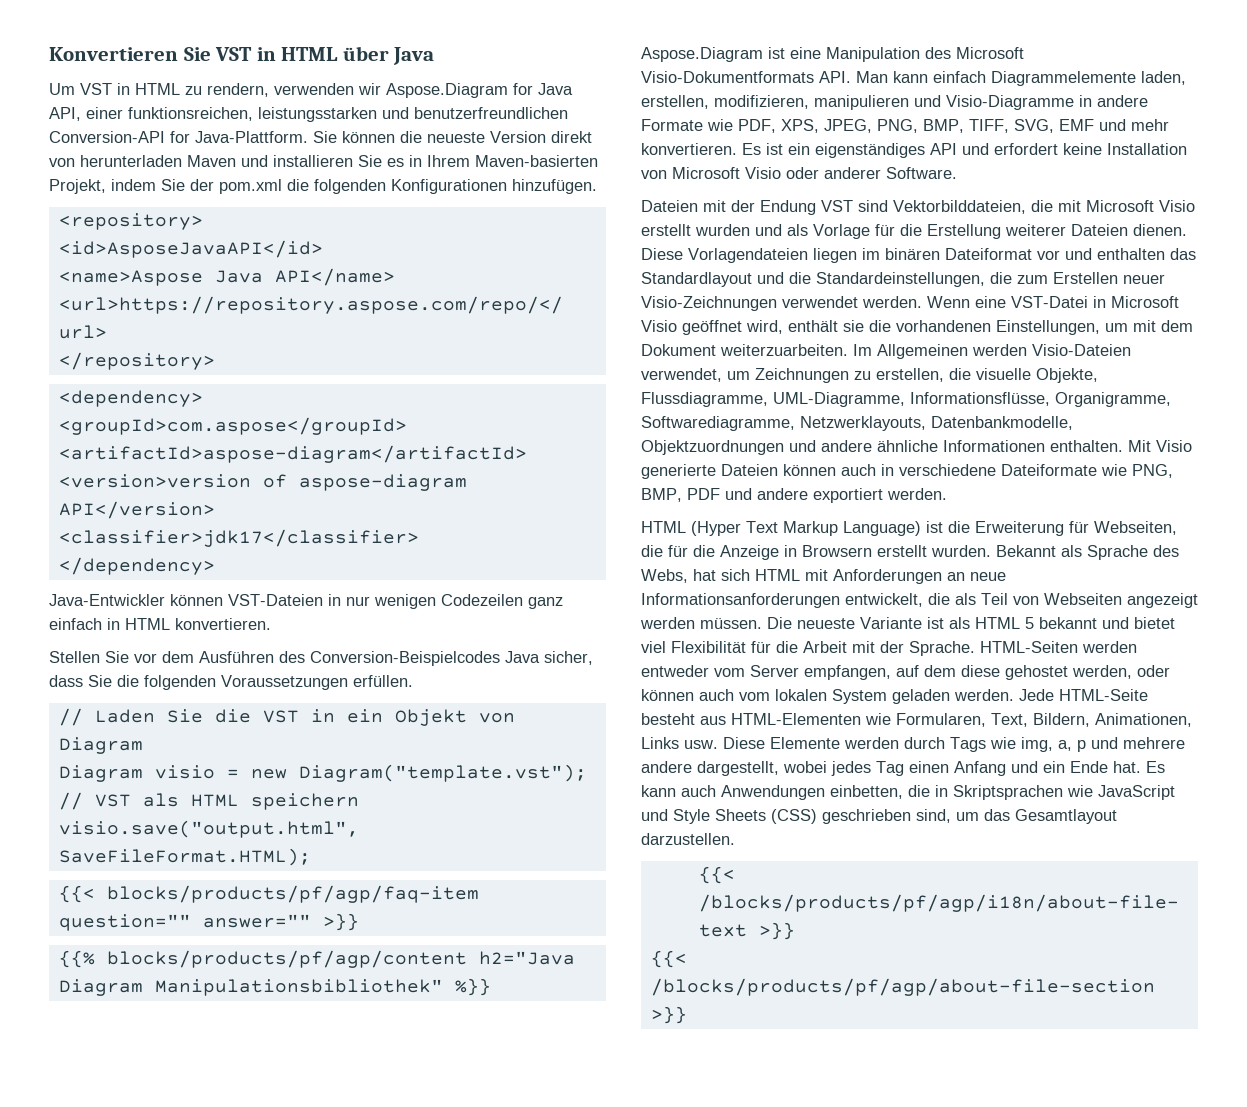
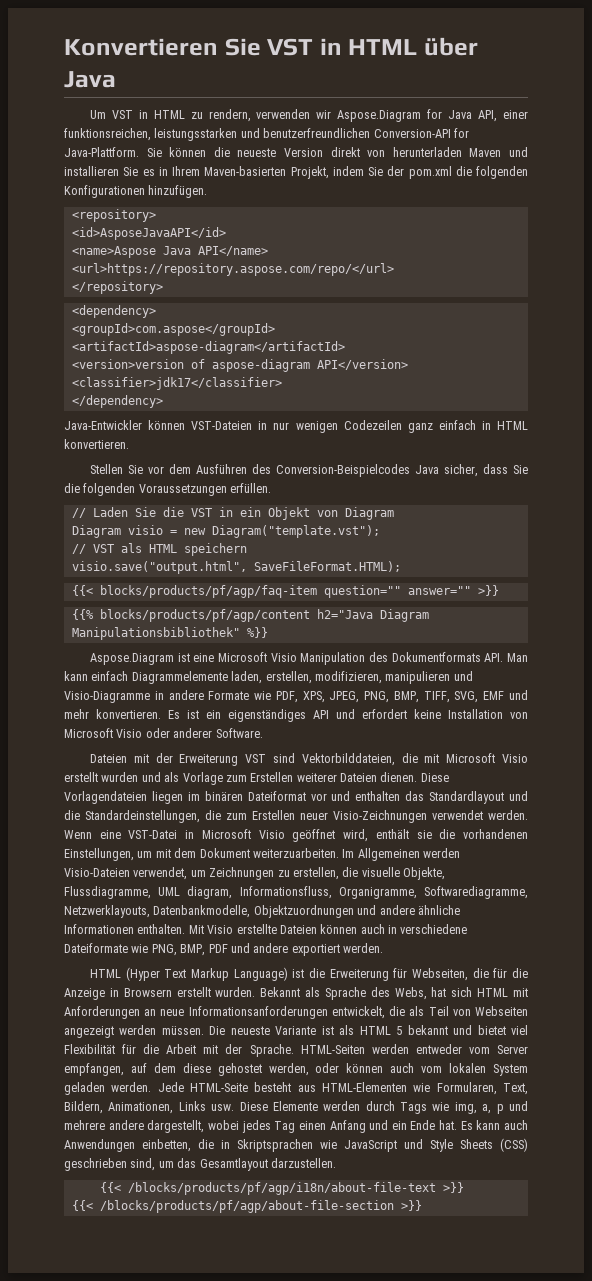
- Aspose.Diagram ist eine Manipulation des Microsoft Visio-Dokumentformats API. Man kann einfach Diagrammelemente laden, erstellen, modifizieren, manipulieren und Visio-Diagramme in andere Formate wie PDF, XPS, JPEG, PNG, BMP, TIFF, SVG, EMF und mehr konvertieren.
+ Aspose.Diagram ist eine Microsoft Visio Manipulation des Dokumentformats API. Man kann einfach Diagrammelemente laden, erstellen, modifizieren, manipulieren und Visio-Diagramme in andere Formate wie PDF, XPS, JPEG, PNG, BMP, TIFF, SVG, EMF und mehr konvertieren.
- Dateien mit der Endung VST sind Vektorbilddateien, die mit Microsoft Visio erstellt wurden und als Vorlage für die Erstellung weiterer Dateien dienen.
+ Dateien mit der Erweiterung VST sind Vektorbilddateien, die mit Microsoft Visio erstellt wurden und als Vorlage zum Erstellen weiterer Dateien dienen.
- Im Allgemeinen werden Visio-Dateien verwendet, um Zeichnungen zu erstellen, die visuelle Objekte, Flussdiagramme, UML-Diagramme, Informationsflüsse, Organigramme, Softwarediagramme, Netzwerklayouts, Datenbankmodelle, Objektzuordnungen und andere ähnliche Informationen enthalten.
+ Im Allgemeinen werden Visio-Dateien verwendet, um Zeichnungen zu erstellen, die visuelle Objekte, Flussdiagramme, UML diagram, Informationsfluss, Organigramme, Softwarediagramme, Netzwerklayouts, Datenbankmodelle, Objektzuordnungen und andere ähnliche Informationen enthalten.
- Mit Visio generierte Dateien können auch in verschiedene Dateiformate wie PNG, BMP, PDF und andere exportiert werden.
+ Mit Visio erstellte Dateien können auch in verschiedene Dateiformate wie PNG, BMP, PDF und andere exportiert werden.

